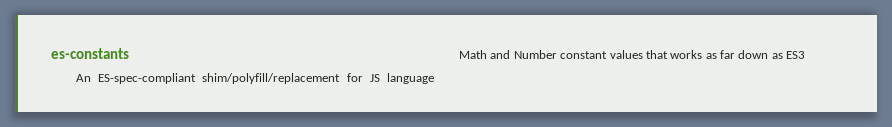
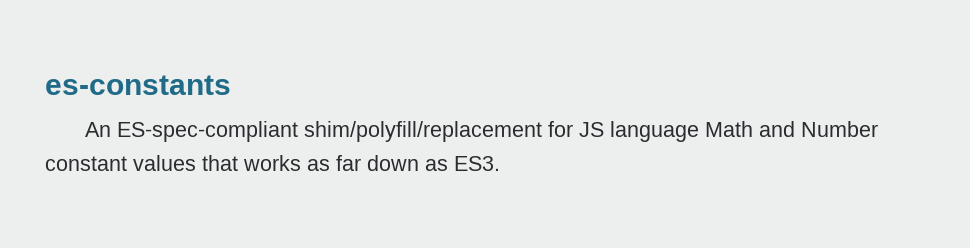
- An ES-spec-compliant shim/polyfill/replacement for JS language Math and Number constant values that works as far down as ES3
+ An ES-spec-compliant shim/polyfill/replacement for JS language Math and Number constant values that works as far down as ES3.

